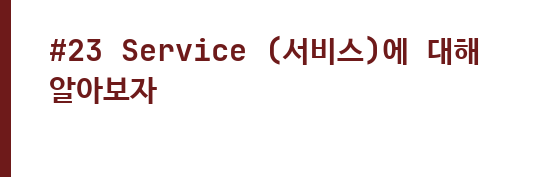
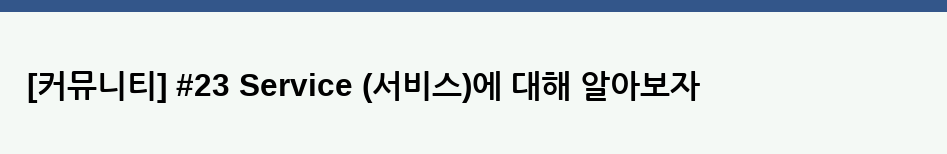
- #23 Service (서비스)에 대해 알아보자
+ [커뮤니티] #23 Service (서비스)에 대해 알아보자

